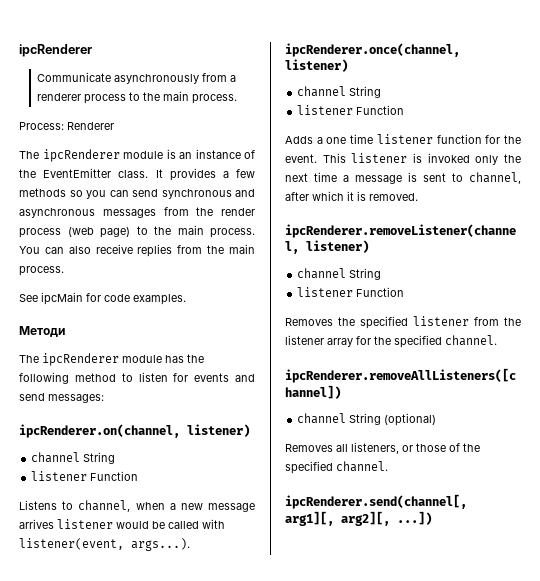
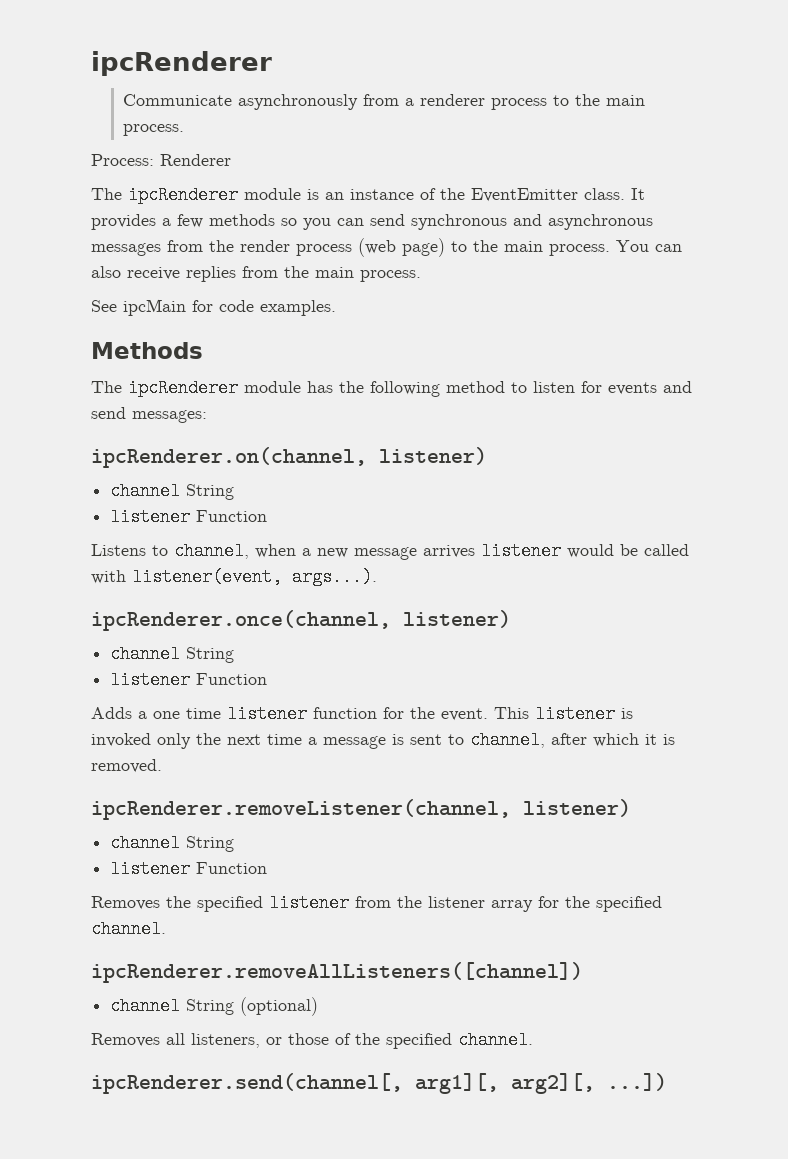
- Методи
+ Methods

